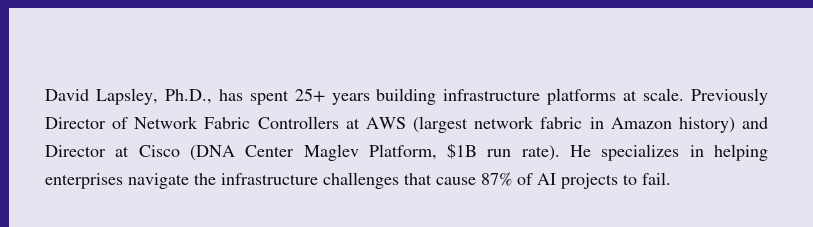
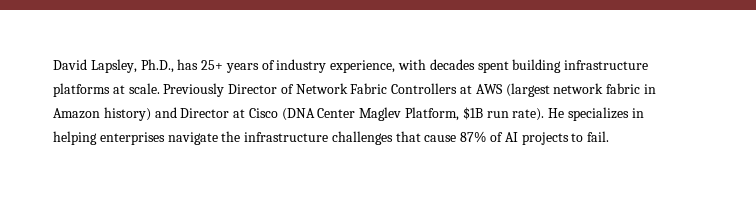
- David Lapsley, Ph.D., has spent 25+ years building infrastructure platforms at scale.
+ David Lapsley, Ph.D., has 25+ years of industry experience, with decades spent building infrastructure platforms at scale.

